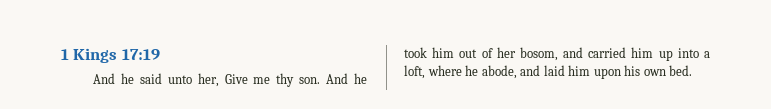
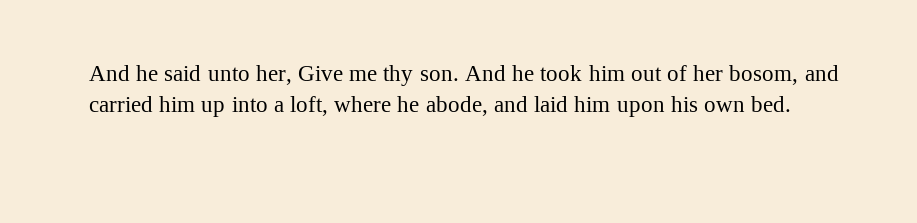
- 1 Kings 17:19

